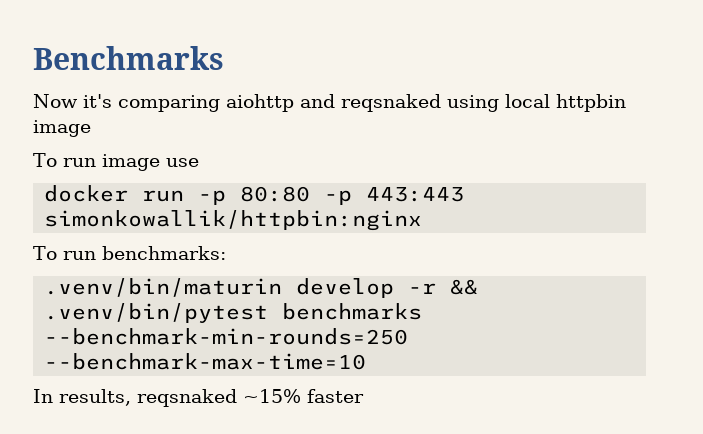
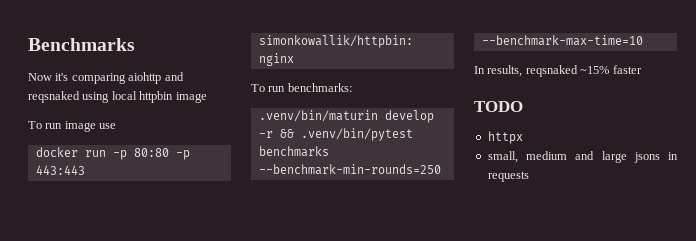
+ TODO
+ httpx
+ small, medium and large jsons in requests

